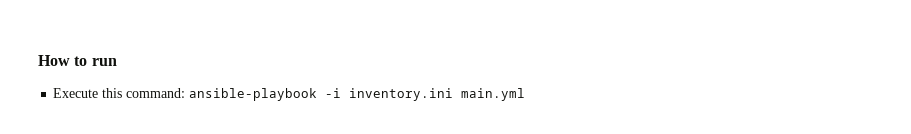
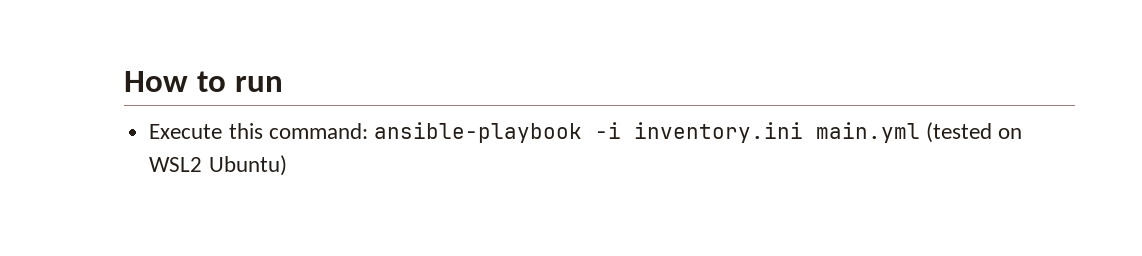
- Execute this command: ansible-playbook -i inventory.ini main.yml
+ Execute this command: ansible-playbook -i inventory.ini main.yml (tested on WSL2 Ubuntu)

